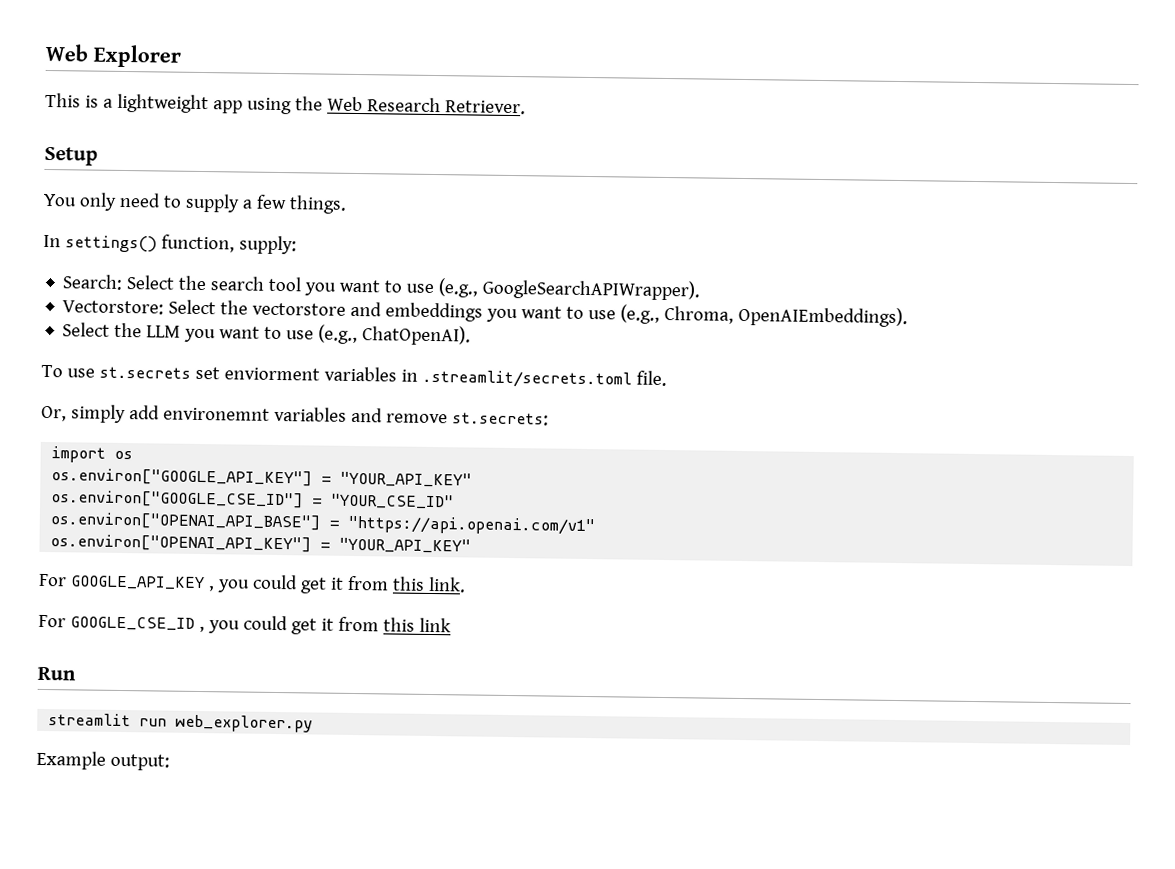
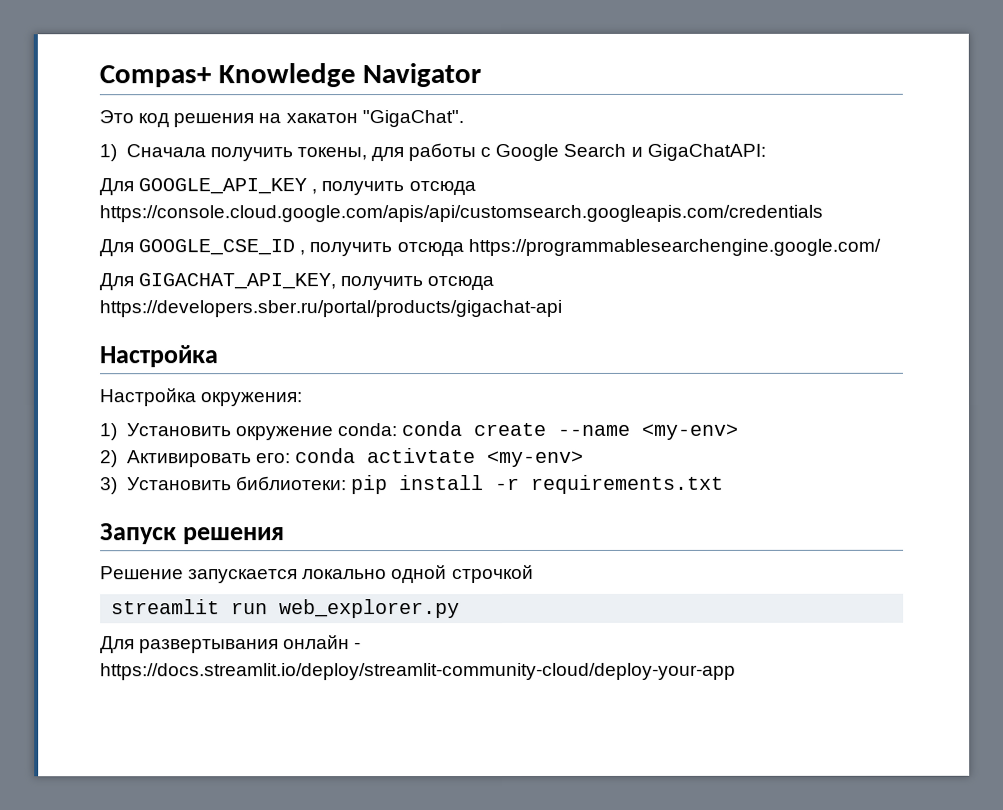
- Web Explorer
- This is a lightweight app using the Web Research Retriever.
- Setup
- You only need to supply a few things.
- In settings() function, supply:
- Search: Select the search tool you want to use (e.g., GoogleSearchAPIWrapper).
- Vectorstore: Select the vectorstore and embeddings you want to use (e.g., Chroma, OpenAIEmbeddings).
- Select the LLM you want to use (e.g., ChatOpenAI).
- To use st.secrets set enviorment variables in .streamlit/secrets.toml file.
- Or, simply add environemnt variables and remove st.secrets:
- import os
- os.environ["GOOGLE_API_KEY"] = "YOUR_API_KEY"
- os.environ["GOOGLE_CSE_ID"] = "YOUR_CSE_ID"
- os.environ["OPENAI_API_BASE"] = "https://api.openai.com/v1"
- os.environ["OPENAI_API_KEY"] = "YOUR_API_KEY"
- For GOOGLE_API_KEY , you could get it from this link.
- For GOOGLE_CSE_ID , you could get it from this link
- Run
+ Compas+ Knowledge Navigator
+ Это код решения на хакатон "GigaChat".
+ 1) Сначала получить токены, для работы с Google Search и GigaChatAPI:
+ Для GOOGLE_API_KEY , получить отсюда https://console.cloud.google.com/apis/api/customsearch.googleapis.com/credentials
+ Для GOOGLE_CSE_ID , получить отсюда https://programmablesearchengine.google.com/
+ Для GIGACHAT_API_KEY, получить отсюда https://developers.sber.ru/portal/products/gigachat-api
+ Настройка
+ Настройка окружения:
+ 1) Установить окружение conda: conda create --name <my-env>
+ 2) Активировать его: conda activtate <my-env>
+ 3) Установить библиотеки: pip install -r requirements.txt
+ Запуск решения
+ Решение запускается локально одной строчкой
  streamlit run web_explorer.py
- Example output:
+ Для развертывания онлайн - https://docs.streamlit.io/deploy/streamlit-community-cloud/deploy-your-app

